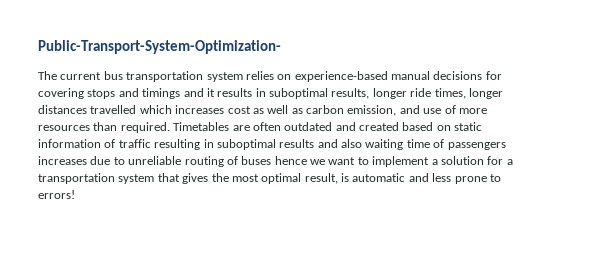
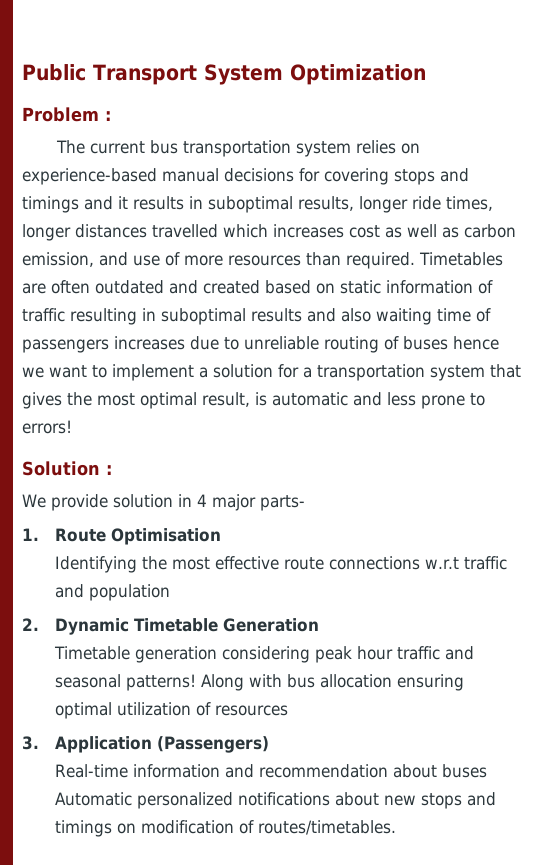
- Public-Transport-System-Optimization-
+ Public Transport System Optimization
+ Problem :
+ Solution :
+ We provide solution in 4 major parts-
+ 1. Route Optimisation
+ Identifying the most effective route connections w.r.t traffic and population
+ 2. Dynamic Timetable Generation
+ Timetable generation considering peak hour traffic and seasonal patterns! Along with bus allocation ensuring optimal utilization of resources
+ 3. Application (Passengers)
+ Real-time information and recommendation about buses Automatic personalized notifications about new stops and timings on modification of routes/timetables.

